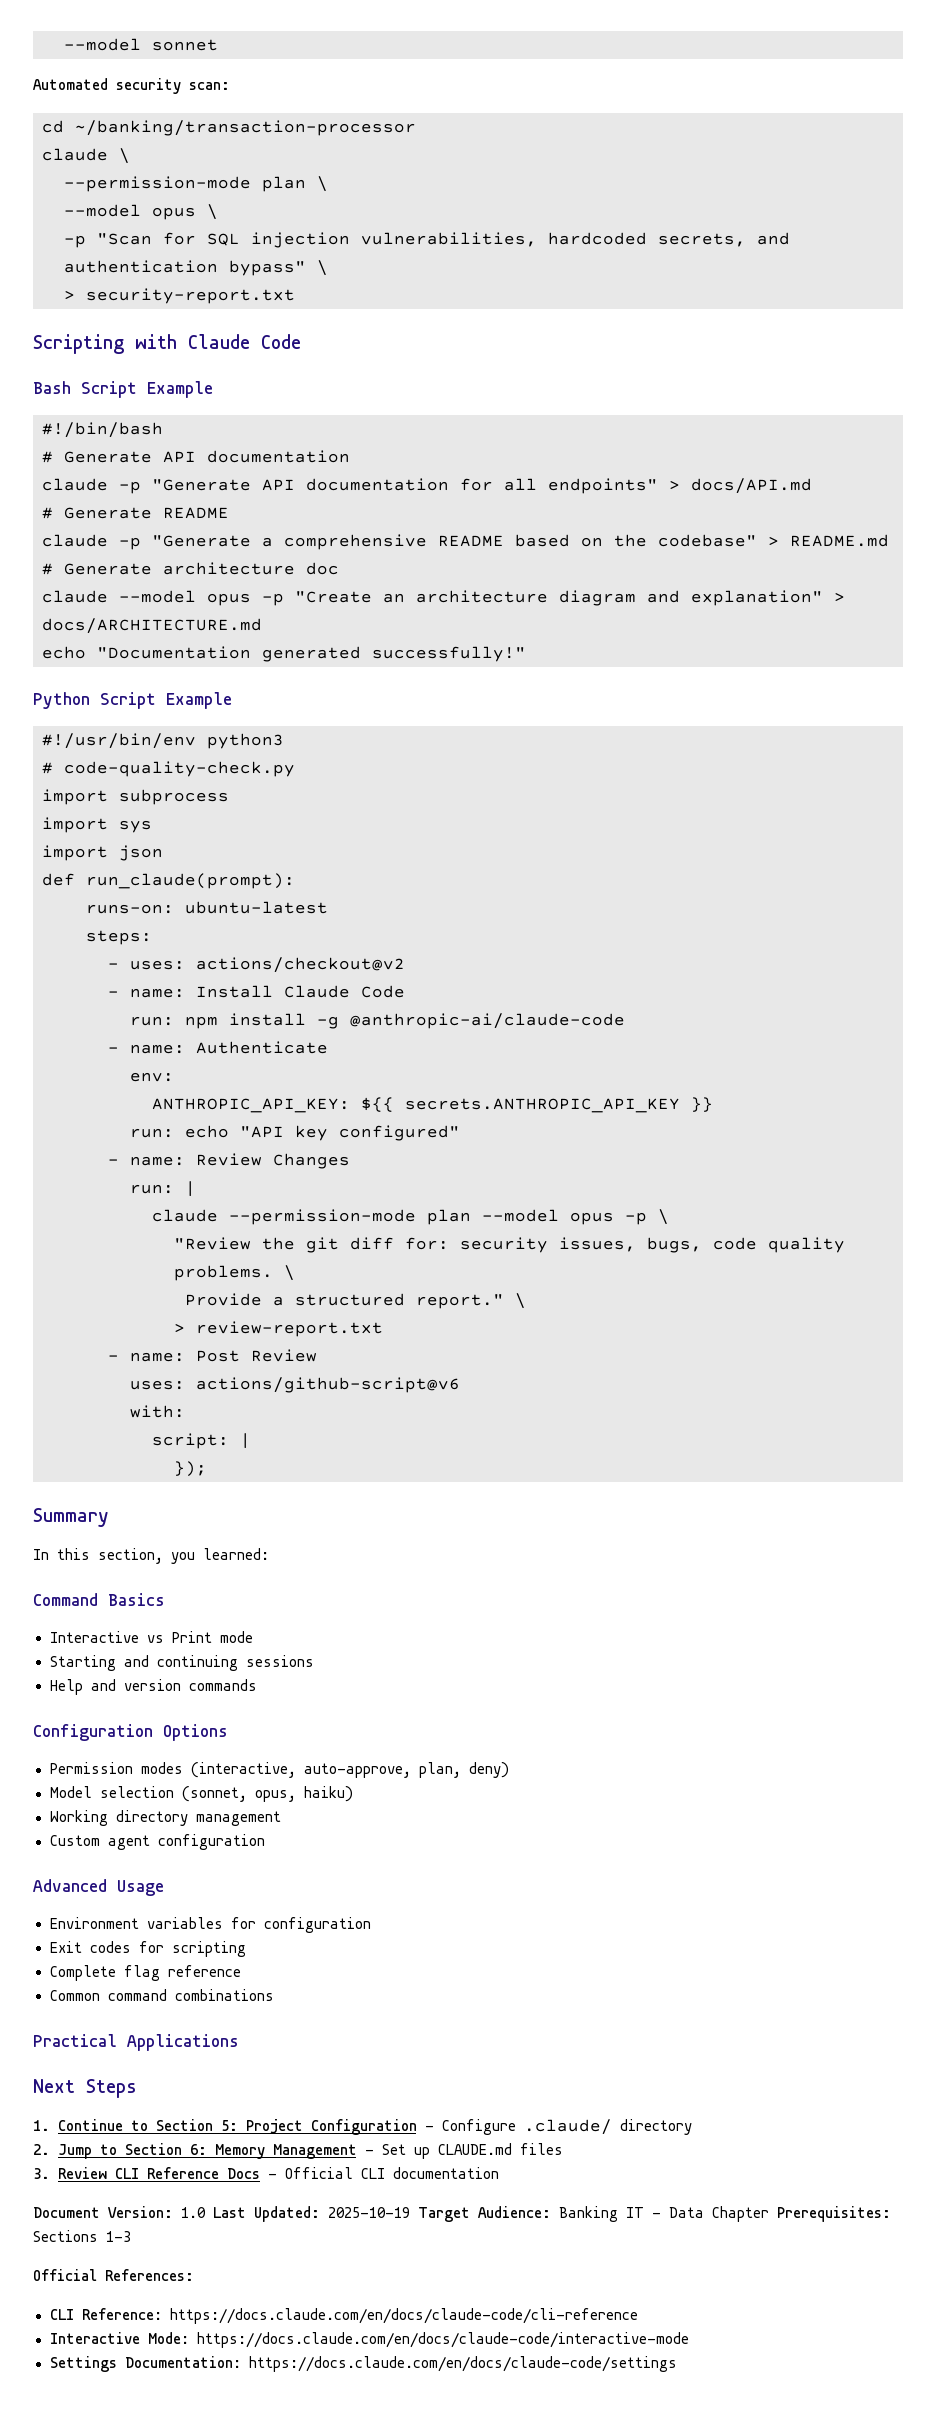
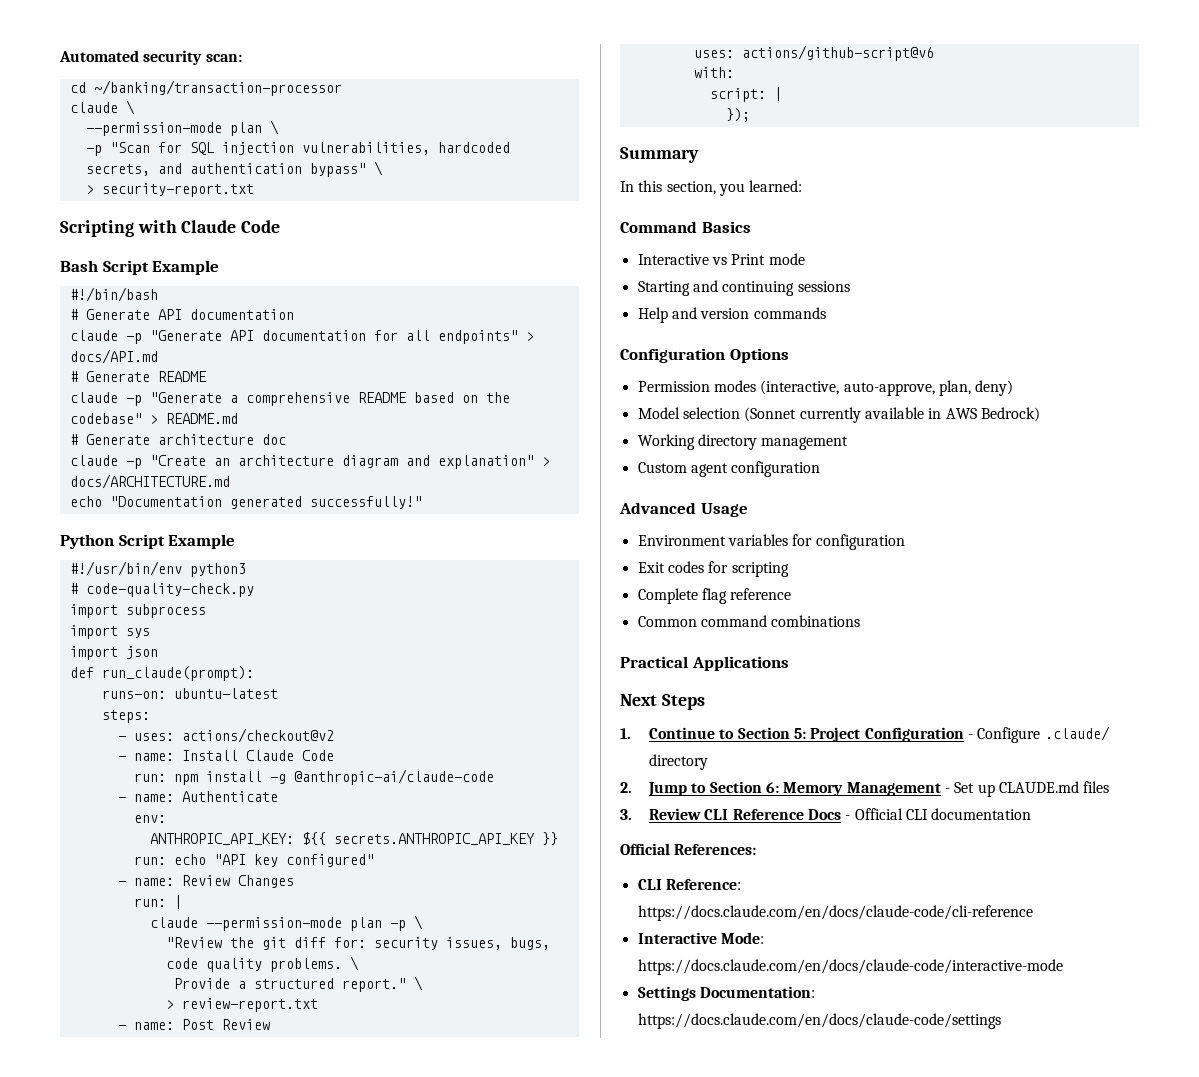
- --model sonnet
- --model opus \
- claude --model opus -p "Create an architecture diagram and explanation" > docs/ARCHITECTURE.md
+ claude -p "Create an architecture diagram and explanation" > docs/ARCHITECTURE.md
- claude --permission-mode plan --model opus -p \
+ claude --permission-mode plan -p \
- Model selection (sonnet, opus, haiku)
+ Model selection (Sonnet currently available in AWS Bedrock)
- Document Version: 1.0 Last Updated: 2025-10-19 Target Audience: Banking IT - Data Chapter Prerequisites: Sections 1-3

